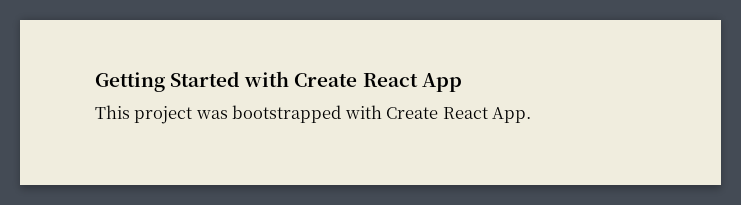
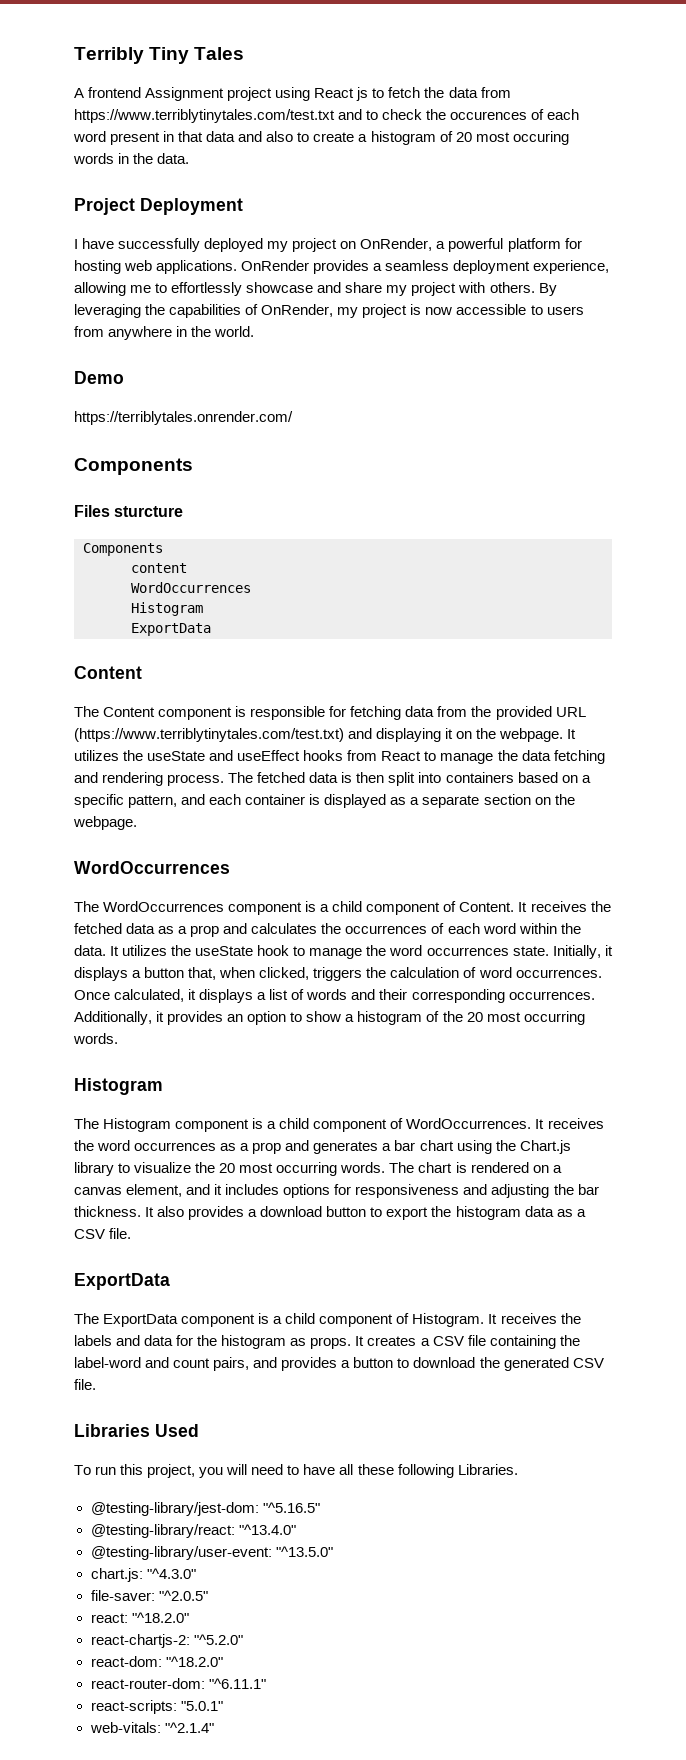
- Getting Started with Create React App
- This project was bootstrapped with Create React App.
+ Terribly Tiny Tales
+ A frontend Assignment project using React js to fetch the data from https://www.terriblytinytales.com/test.txt and to check the occurences of each word present in that data and also to create a histogram of 20 most occuring words in the data.
+ Project Deployment
+ I have successfully deployed my project on OnRender, a powerful platform for hosting web applications. OnRender provides a seamless deployment experience, allowing me to effortlessly showcase and share my project with others. By leveraging the capabilities of OnRender, my project is now accessible to users from anywhere in the world.
+ Demo
+ https://terriblytales.onrender.com/
+ Components
+ Files sturcture
+ Components
+ content
+ WordOccurrences
+ Histogram
+ ExportData
+ Content
+ The Content component is responsible for fetching data from the provided URL (https://www.terriblytinytales.com/test.txt) and displaying it on the webpage. It utilizes the useState and useEffect hooks from React to manage the data fetching and rendering process. The fetched data is then split into containers based on a specific pattern, and each container is displayed as a separate section on the webpage.
+ WordOccurrences
+ The WordOccurrences component is a child component of Content. It receives the fetched data as a prop and calculates the occurrences of each word within the data. It utilizes the useState hook to manage the word occurrences state. Initially, it displays a button that, when clicked, triggers the calculation of word occurrences. Once calculated, it displays a list of words and their corresponding occurrences. Additionally, it provides an option to show a histogram of the 20 most occurring words.
+ Histogram
+ The Histogram component is a child component of WordOccurrences. It receives the word occurrences as a prop and generates a bar chart using the Chart.js library to visualize the 20 most occurring words. The chart is rendered on a canvas element, and it includes options for responsiveness and adjusting the bar thickness. It also provides a download button to export the histogram data as a CSV file.
+ ExportData
+ The ExportData component is a child component of Histogram. It receives the labels and data for the histogram as props. It creates a CSV file containing the label-word and count pairs, and provides a button to download the generated CSV file.
+ Libraries Used
+ To run this project, you will need to have all these following Libraries.
+ @testing-library/jest-dom: "^5.16.5"
+ @testing-library/react: "^13.4.0"
+ @testing-library/user-event: "^13.5.0"
+ chart.js: "^4.3.0"
+ file-saver: "^2.0.5"
+ react: "^18.2.0"
+ react-chartjs-2: "^5.2.0"
+ react-dom: "^18.2.0"
+ react-router-dom: "^6.11.1"
+ react-scripts: "5.0.1"
+ web-vitals: "^2.1.4"

